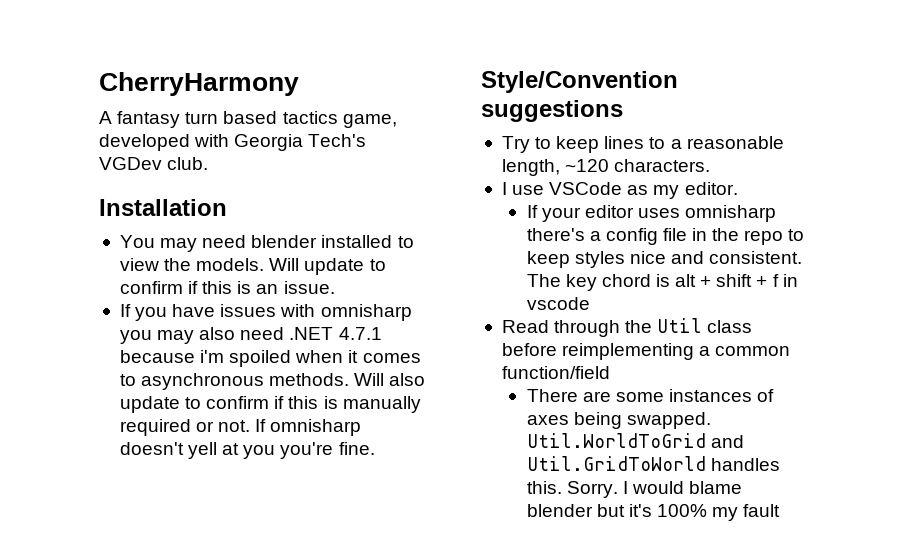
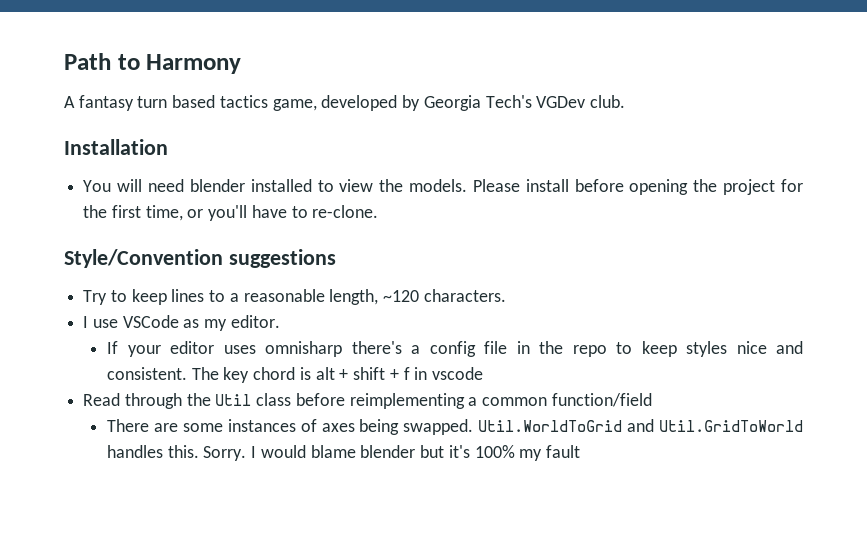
- CherryHarmony
+ Path to Harmony
- A fantasy turn based tactics game, developed with Georgia Tech's VGDev club.
+ A fantasy turn based tactics game, developed by Georgia Tech's VGDev club.
- You may need blender installed to view the models.
+ You will need blender installed to view the models.
- Will update to confirm if this is an issue.
- If you have issues with omnisharp you may also need .NET 4.7.1 because i'm spoiled when it comes to asynchronous methods. Will also update to confirm if this is manually required or not. If omnisharp doesn't yell at you you're fine.
+ Please install before opening the project for the first time, or you'll have to re-clone.

